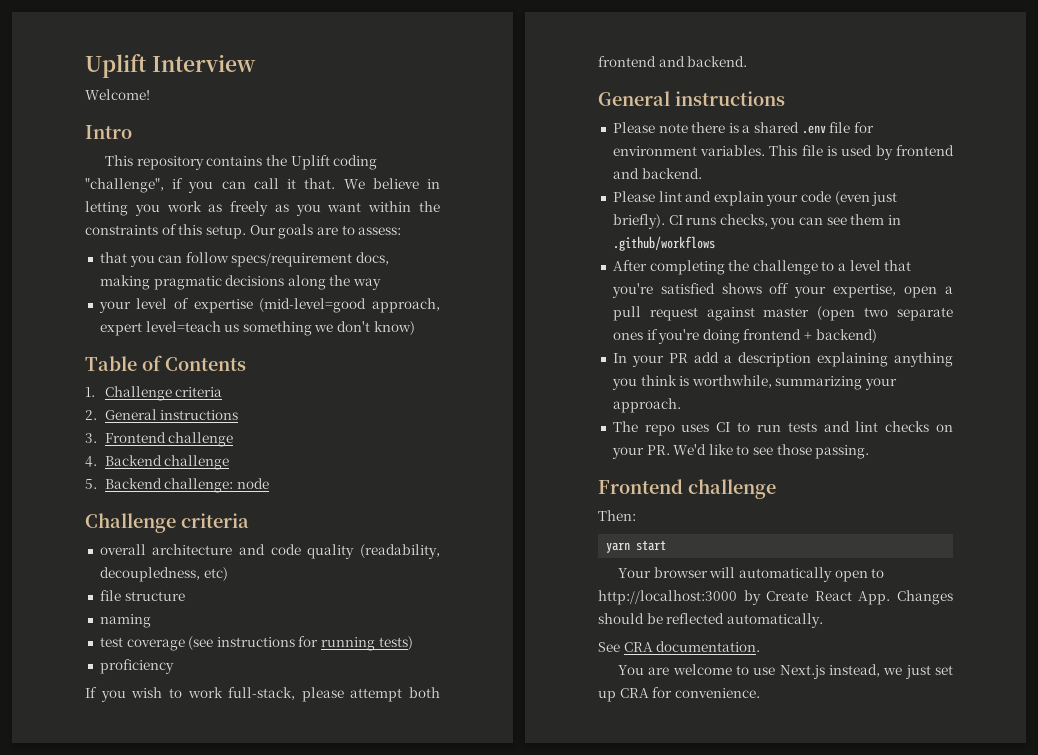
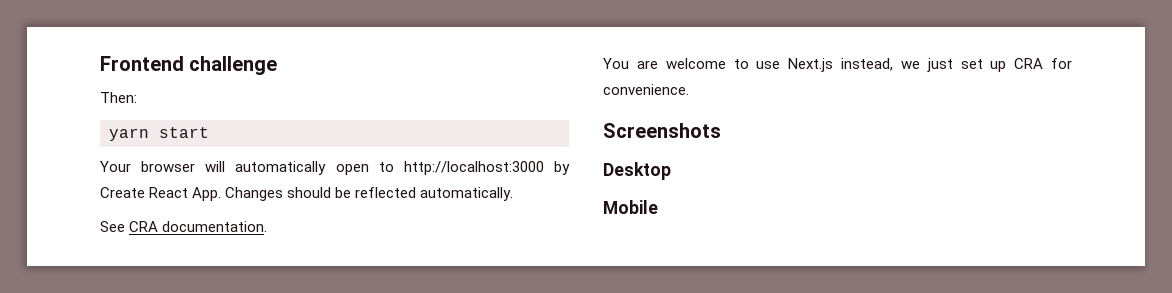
- Uplift Interview
- Welcome!
- Intro
- This repository contains the Uplift coding "challenge", if you can call it that. We believe in letting you work as freely as you want within the constraints of this setup. Our goals are to assess:
- that you can follow specs/requirement docs, making pragmatic decisions along the way
- your level of expertise (mid-level=good approach, expert level=teach us something we don't know)
- Table of Contents
- 1. Challenge criteria
- 2. General instructions
- 3. Frontend challenge
- 4. Backend challenge
- 5. Backend challenge: node
- Challenge criteria
- overall architecture and code quality (readability, decoupledness, etc)
- file structure
- naming
- test coverage (see instructions for running tests)
- proficiency
- If you wish to work full-stack, please attempt both frontend and backend.
- General instructions
- Please note there is a shared .env file for environment variables. This file is used by frontend and backend.
- Please lint and explain your code (even just briefly). CI runs checks, you can see them in .github/workflows
- After completing the challenge to a level that you're satisfied shows off your expertise, open a pull request against master (open two separate ones if you're doing frontend + backend)
- In your PR add a description explaining anything you think is worthwhile, summarizing your approach.
- The repo uses CI to run tests and lint checks on your PR. We'd like to see those passing.
+ Screenshots
+ Desktop
+ Mobile

